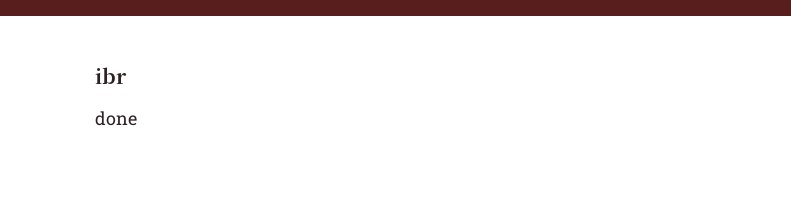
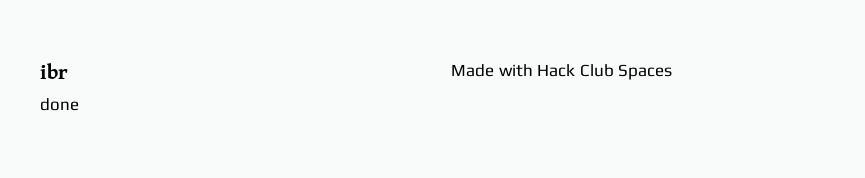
+ Made with Hack Club Spaces

